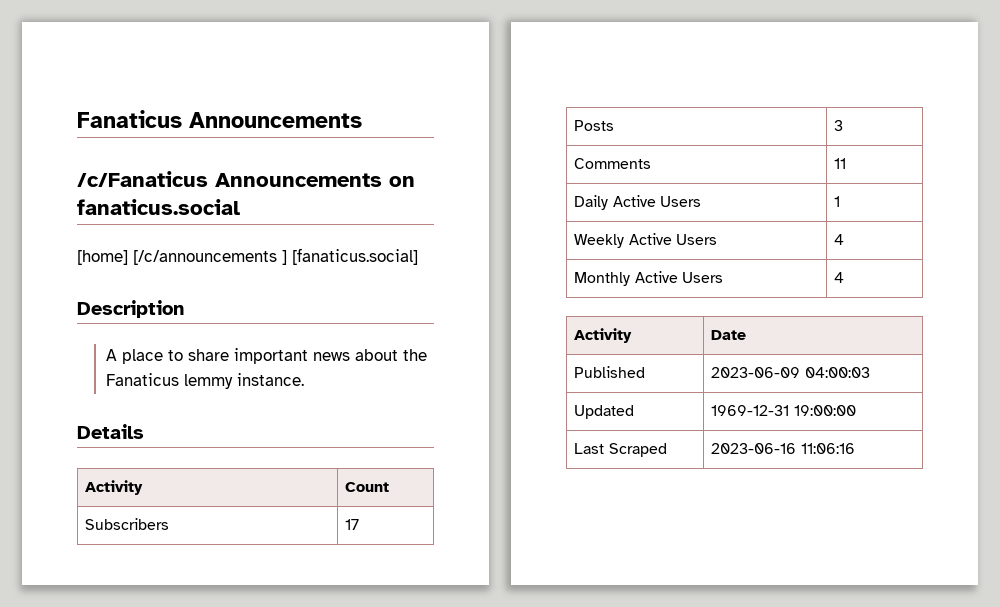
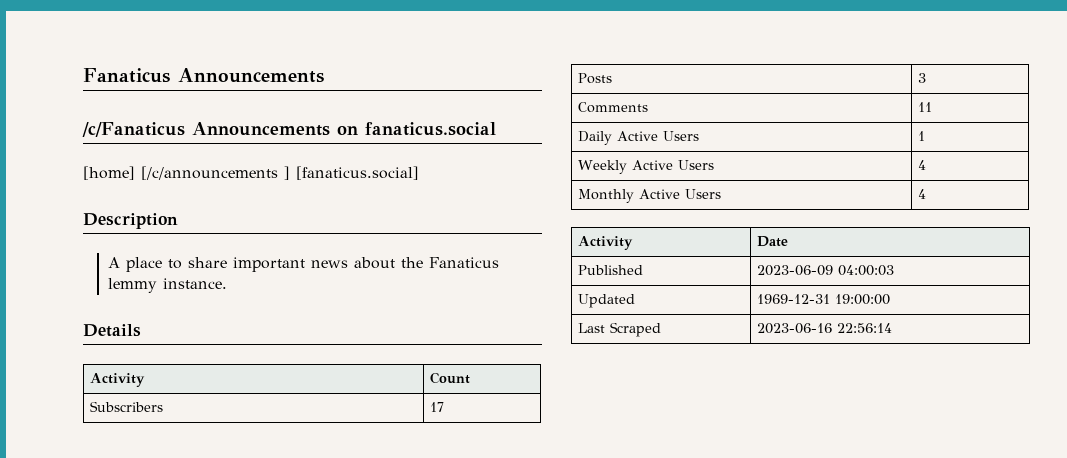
- Last Scraped | 2023-06-16 11:06:16
+ Last Scraped | 2023-06-16 22:56:14

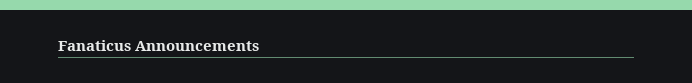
- /c/Fanaticus Announcements on fanaticus.social
- [home] [/c/announcements ] [fanaticus.social]
- Description
- A place to share important news about the Fanaticus lemmy instance.
- Details
- Activity | Count
- Subscribers | 17
- Posts | 3
- Comments | 11
- Daily Active Users | 1
- Weekly Active Users | 4
- Monthly Active Users | 4
- Activity | Date
- Published | 2023-06-09 04:00:03
- Updated | 1969-12-31 19:00:00
- Last Scraped | 2023-06-16 22:56:14

